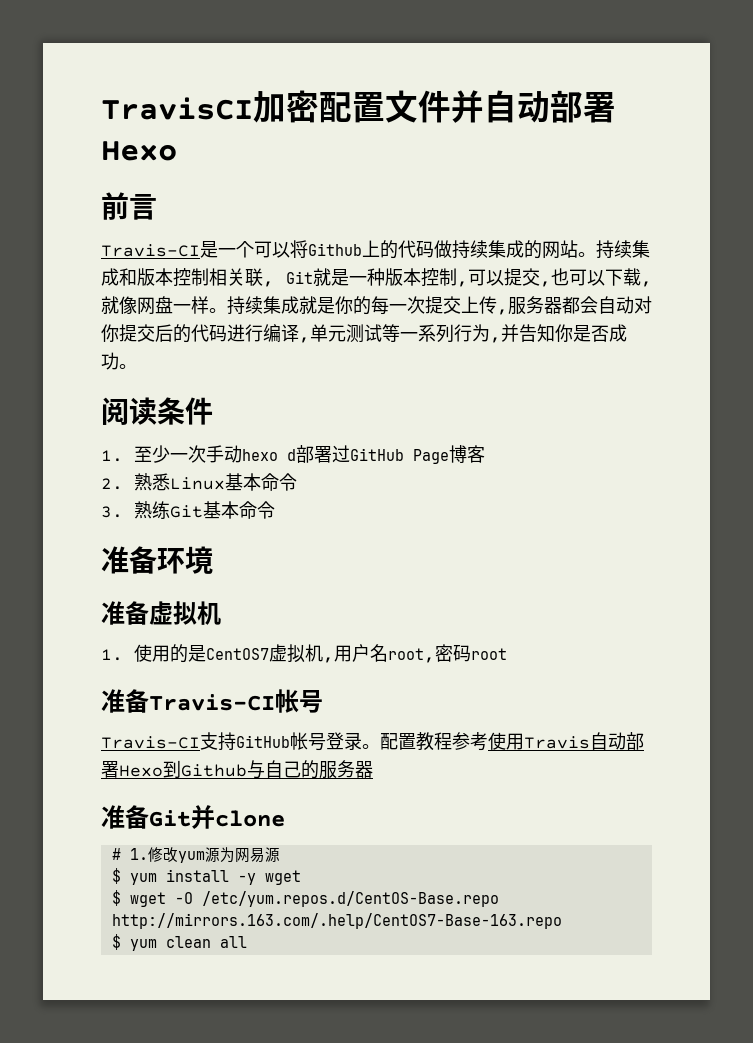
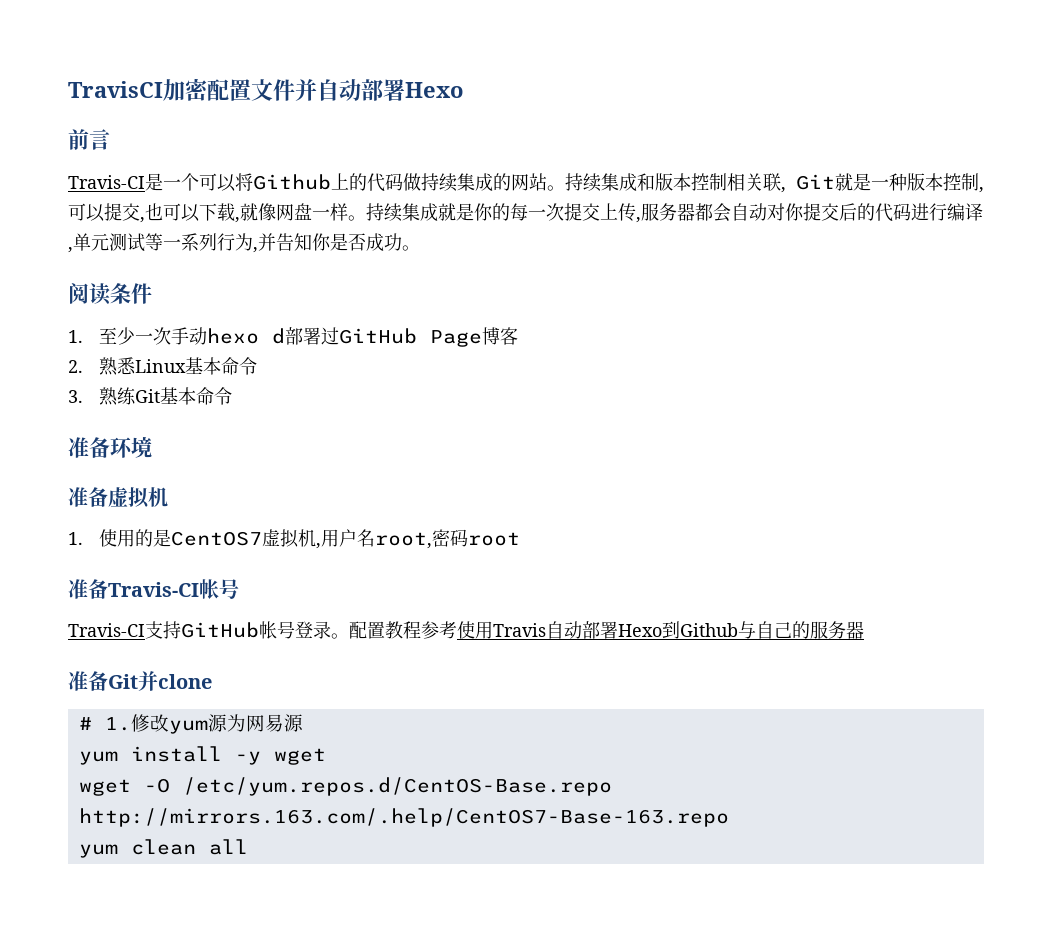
- $ yum install -y wget
+ yum install -y wget
- $ wget -O /etc/yum.repos.d/CentOS-Base.repo http://mirrors.163.com/.help/CentOS7-Base-163.repo
+ wget -O /etc/yum.repos.d/CentOS-Base.repo http://mirrors.163.com/.help/CentOS7-Base-163.repo
- $ yum clean all
+ yum clean all

